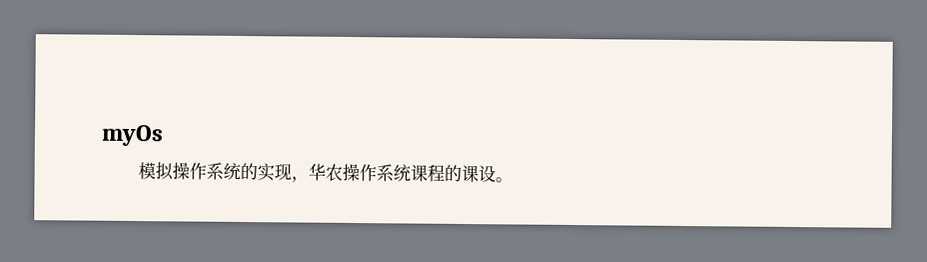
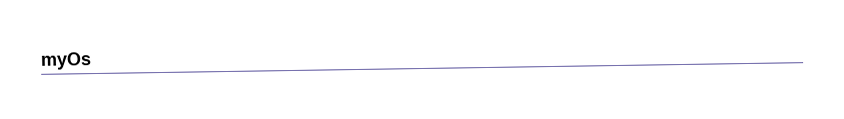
- 模拟操作系统的实现，华农操作系统课程的课设。

